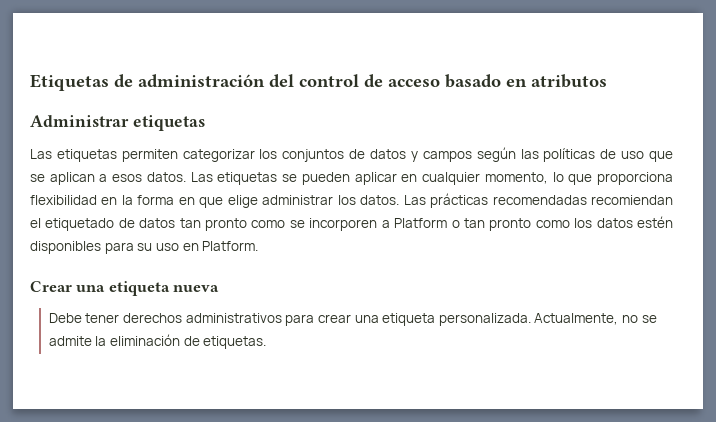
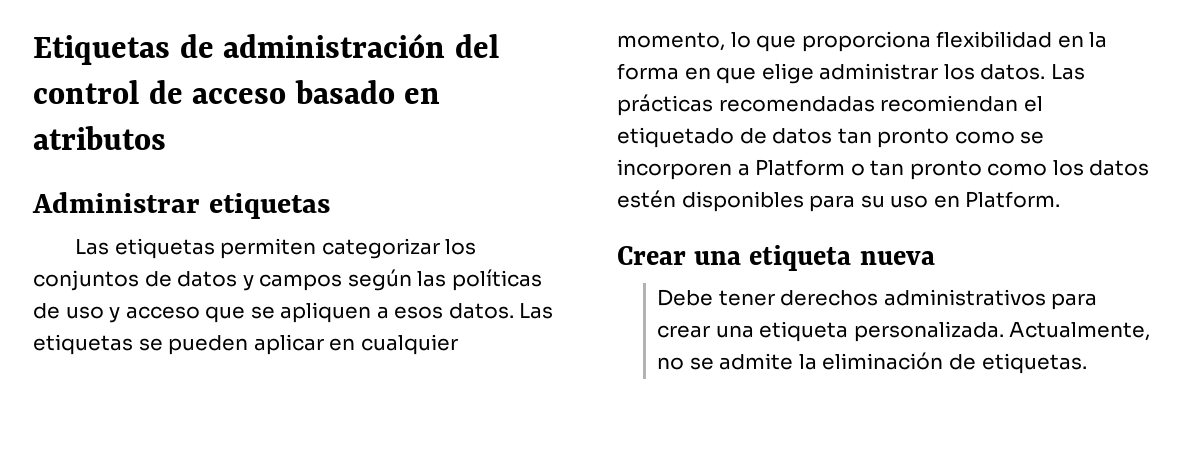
- Las etiquetas permiten categorizar los conjuntos de datos y campos según las políticas de uso que se aplican a esos datos.
+ Las etiquetas permiten categorizar los conjuntos de datos y campos según las políticas de uso y acceso que se apliquen a esos datos.

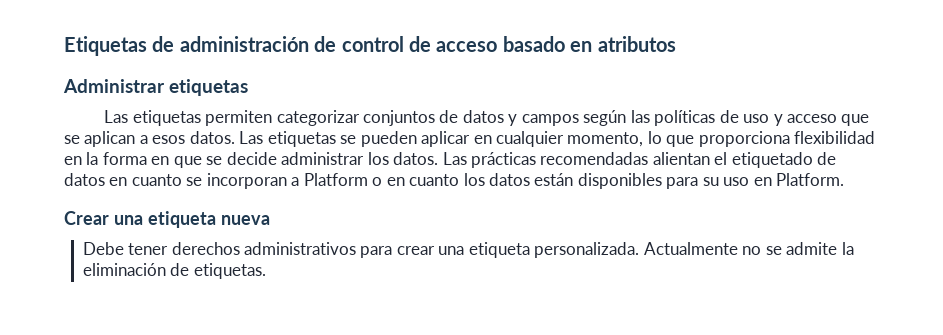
- Etiquetas de administración del control de acceso basado en atributos
+ Etiquetas de administración de control de acceso basado en atributos
- Las etiquetas permiten categorizar los conjuntos de datos y campos según las políticas de uso y acceso que se apliquen a esos datos.
+ Las etiquetas permiten categorizar conjuntos de datos y campos según las políticas de uso y acceso que se aplican a esos datos.
- Las etiquetas se pueden aplicar en cualquier momento, lo que proporciona flexibilidad en la forma en que elige administrar los datos.
+ Las etiquetas se pueden aplicar en cualquier momento, lo que proporciona flexibilidad en la forma en que se decide administrar los datos.
- Las prácticas recomendadas recomiendan el etiquetado de datos tan pronto como se incorporen a Platform o tan pronto como los datos estén disponibles para su uso en Platform.
+ Las prácticas recomendadas alientan el etiquetado de datos en cuanto se incorporan a Platform o en cuanto los datos están disponibles para su uso en Platform.
- Actualmente, no se admite la eliminación de etiquetas.
+ Actualmente no se admite la eliminación de etiquetas.

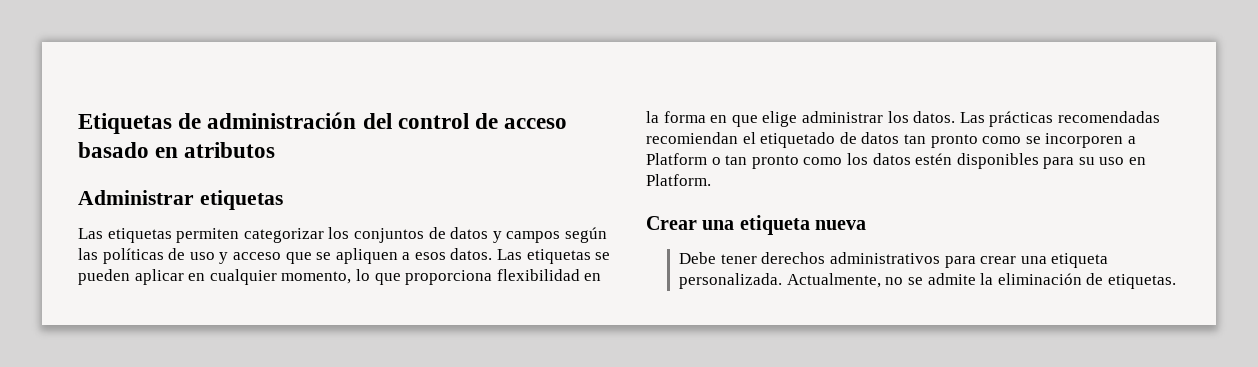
- Etiquetas de administración de control de acceso basado en atributos
+ Etiquetas de administración del control de acceso basado en atributos
- Las etiquetas permiten categorizar conjuntos de datos y campos según las políticas de uso y acceso que se aplican a esos datos.
+ Las etiquetas permiten categorizar los conjuntos de datos y campos según las políticas de uso y acceso que se apliquen a esos datos.
- Las etiquetas se pueden aplicar en cualquier momento, lo que proporciona flexibilidad en la forma en que se decide administrar los datos.
+ Las etiquetas se pueden aplicar en cualquier momento, lo que proporciona flexibilidad en la forma en que elige administrar los datos.
- Las prácticas recomendadas alientan el etiquetado de datos en cuanto se incorporan a Platform o en cuanto los datos están disponibles para su uso en Platform.
+ Las prácticas recomendadas recomiendan el etiquetado de datos tan pronto como se incorporen a Platform o tan pronto como los datos estén disponibles para su uso en Platform.
- Actualmente no se admite la eliminación de etiquetas.
+ Actualmente, no se admite la eliminación de etiquetas.

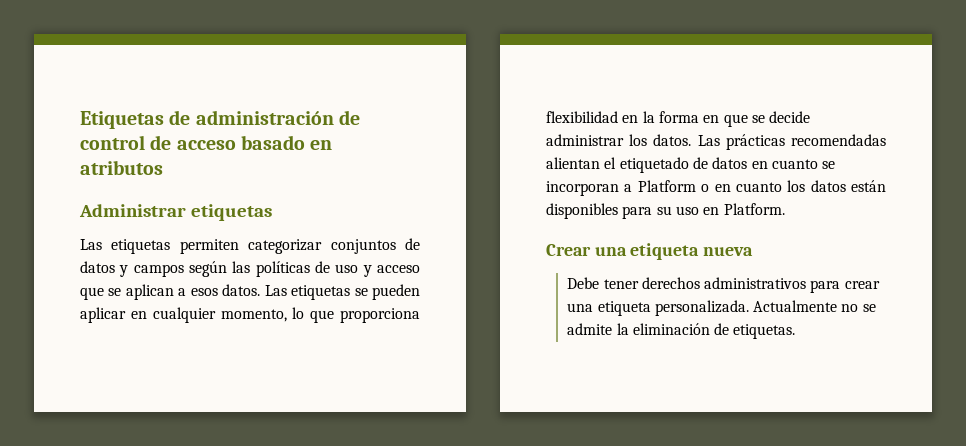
- Etiquetas de administración del control de acceso basado en atributos
+ Etiquetas de administración de control de acceso basado en atributos
- Las etiquetas permiten categorizar los conjuntos de datos y campos según las políticas de uso y acceso que se apliquen a esos datos.
+ Las etiquetas permiten categorizar conjuntos de datos y campos según las políticas de uso y acceso que se aplican a esos datos.
- Las etiquetas se pueden aplicar en cualquier momento, lo que proporciona flexibilidad en la forma en que elige administrar los datos.
+ Las etiquetas se pueden aplicar en cualquier momento, lo que proporciona flexibilidad en la forma en que se decide administrar los datos.
- Las prácticas recomendadas recomiendan el etiquetado de datos tan pronto como se incorporen a Platform o tan pronto como los datos estén disponibles para su uso en Platform.
+ Las prácticas recomendadas alientan el etiquetado de datos en cuanto se incorporan a Platform o en cuanto los datos están disponibles para su uso en Platform.
- Actualmente, no se admite la eliminación de etiquetas.
+ Actualmente no se admite la eliminación de etiquetas.

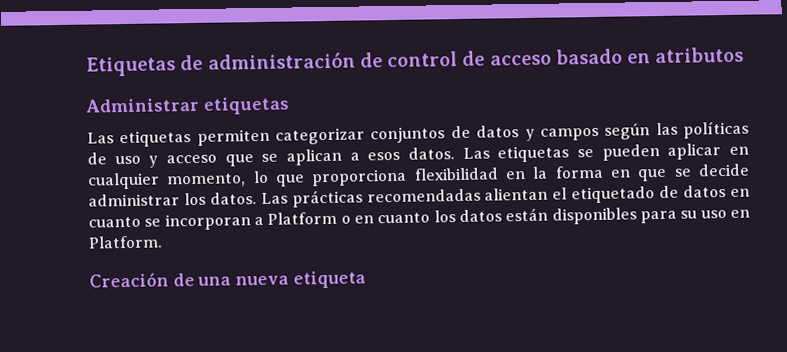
- Crear una etiqueta nueva
- Debe tener derechos administrativos para crear una etiqueta personalizada. Actualmente no se admite la eliminación de etiquetas.
+ Creación de una nueva etiqueta

